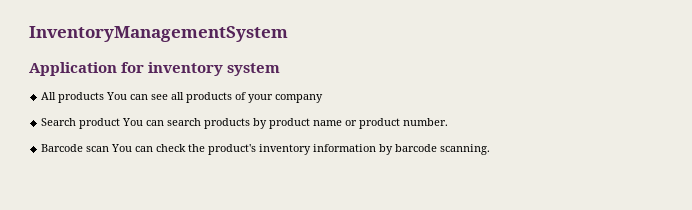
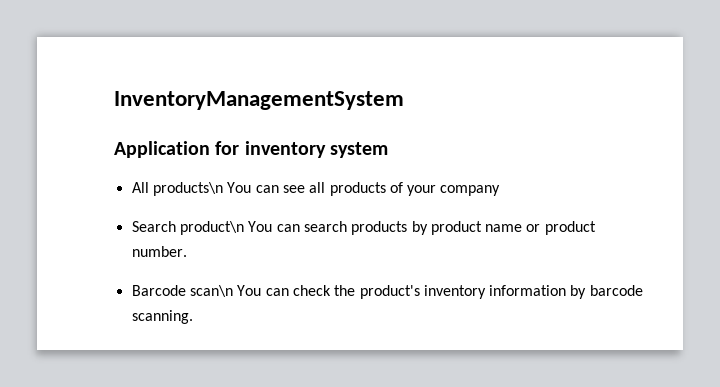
- All products You can see all products of your company
+ All products\n You can see all products of your company
- Search product You can search products by product name or product number.
+ Search product\n You can search products by product name or product number.
- Barcode scan You can check the product's inventory information by barcode scanning.
+ Barcode scan\n You can check the product's inventory information by barcode scanning.

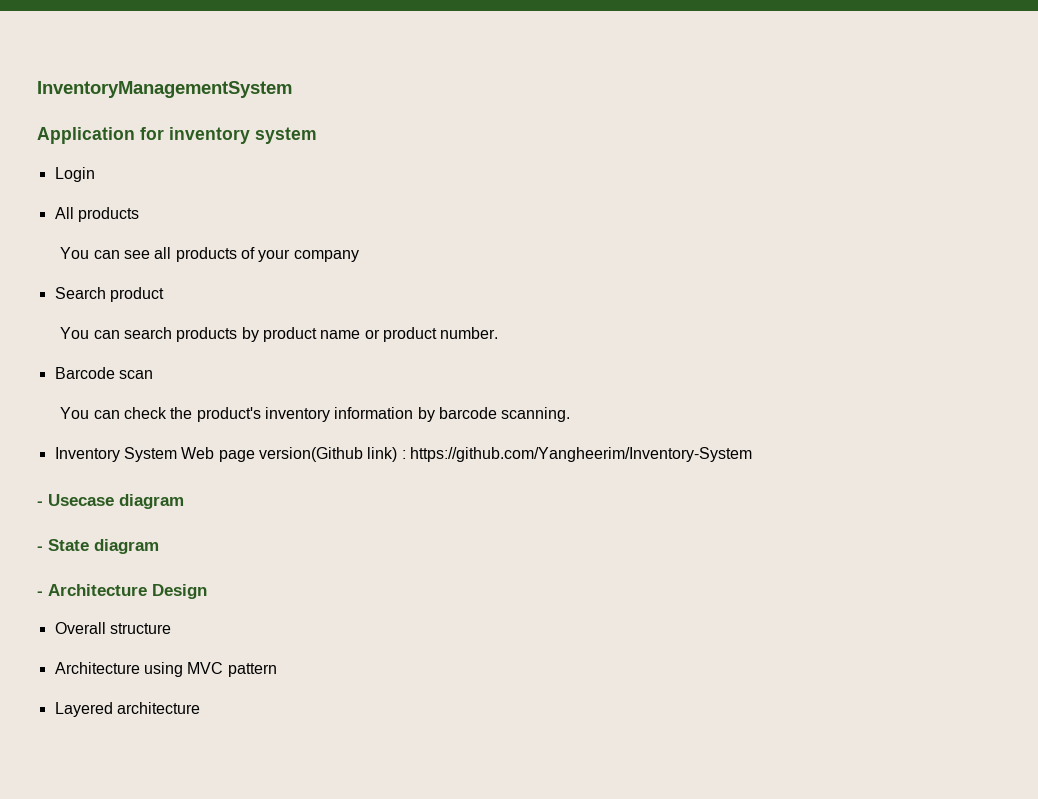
+ Login
- All products\n You can see all products of your company
+ All products
+ You can see all products of your company
- Search product\n You can search products by product name or product number.
+ Search product
+ You can search products by product name or product number.
- Barcode scan\n You can check the product's inventory information by barcode scanning.
+ Barcode scan
+ You can check the product's inventory information by barcode scanning.
+ Inventory System Web page version(Github link) : https://github.com/Yangheerim/Inventory-System
+ - Usecase diagram
+ - State diagram
+ - Architecture Design
+ Overall structure
+ Architecture using MVC pattern
+ Layered architecture

